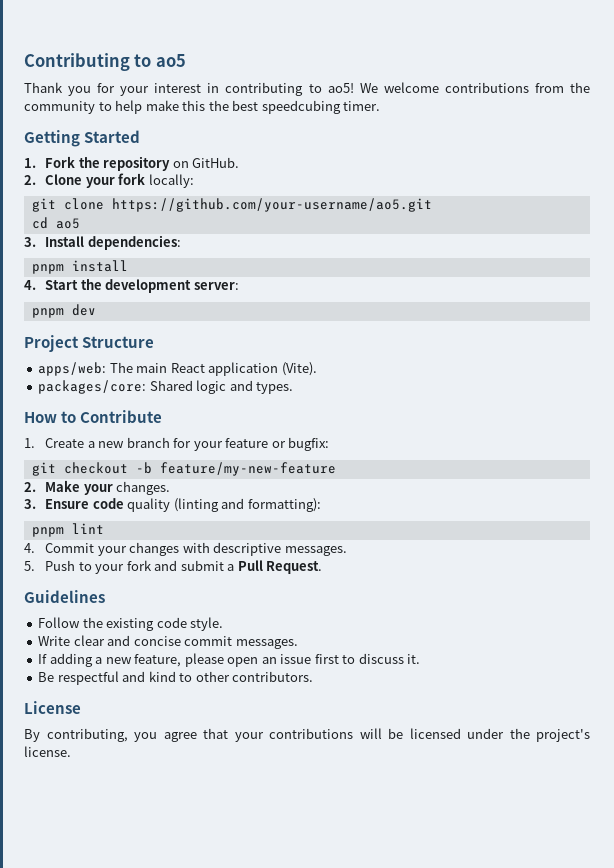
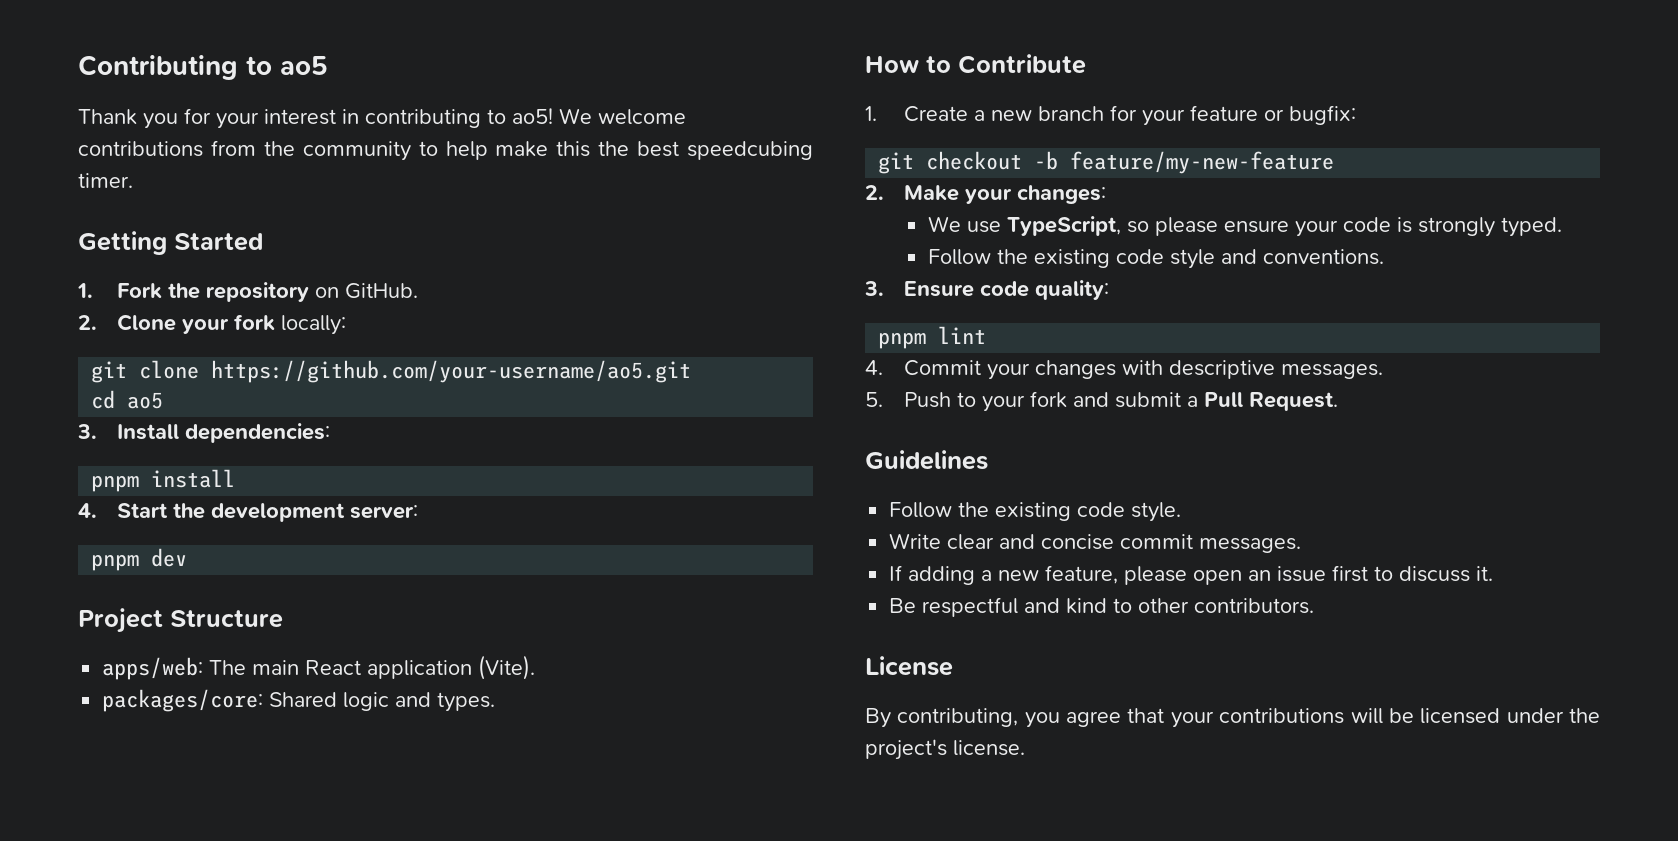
- 2. Make your changes.
+ 2. Make your changes:
+ We use TypeScript, so please ensure your code is strongly typed.
+ Follow the existing code style and conventions.
- 3. Ensure code quality (linting and formatting):
+ 3. Ensure code quality:

